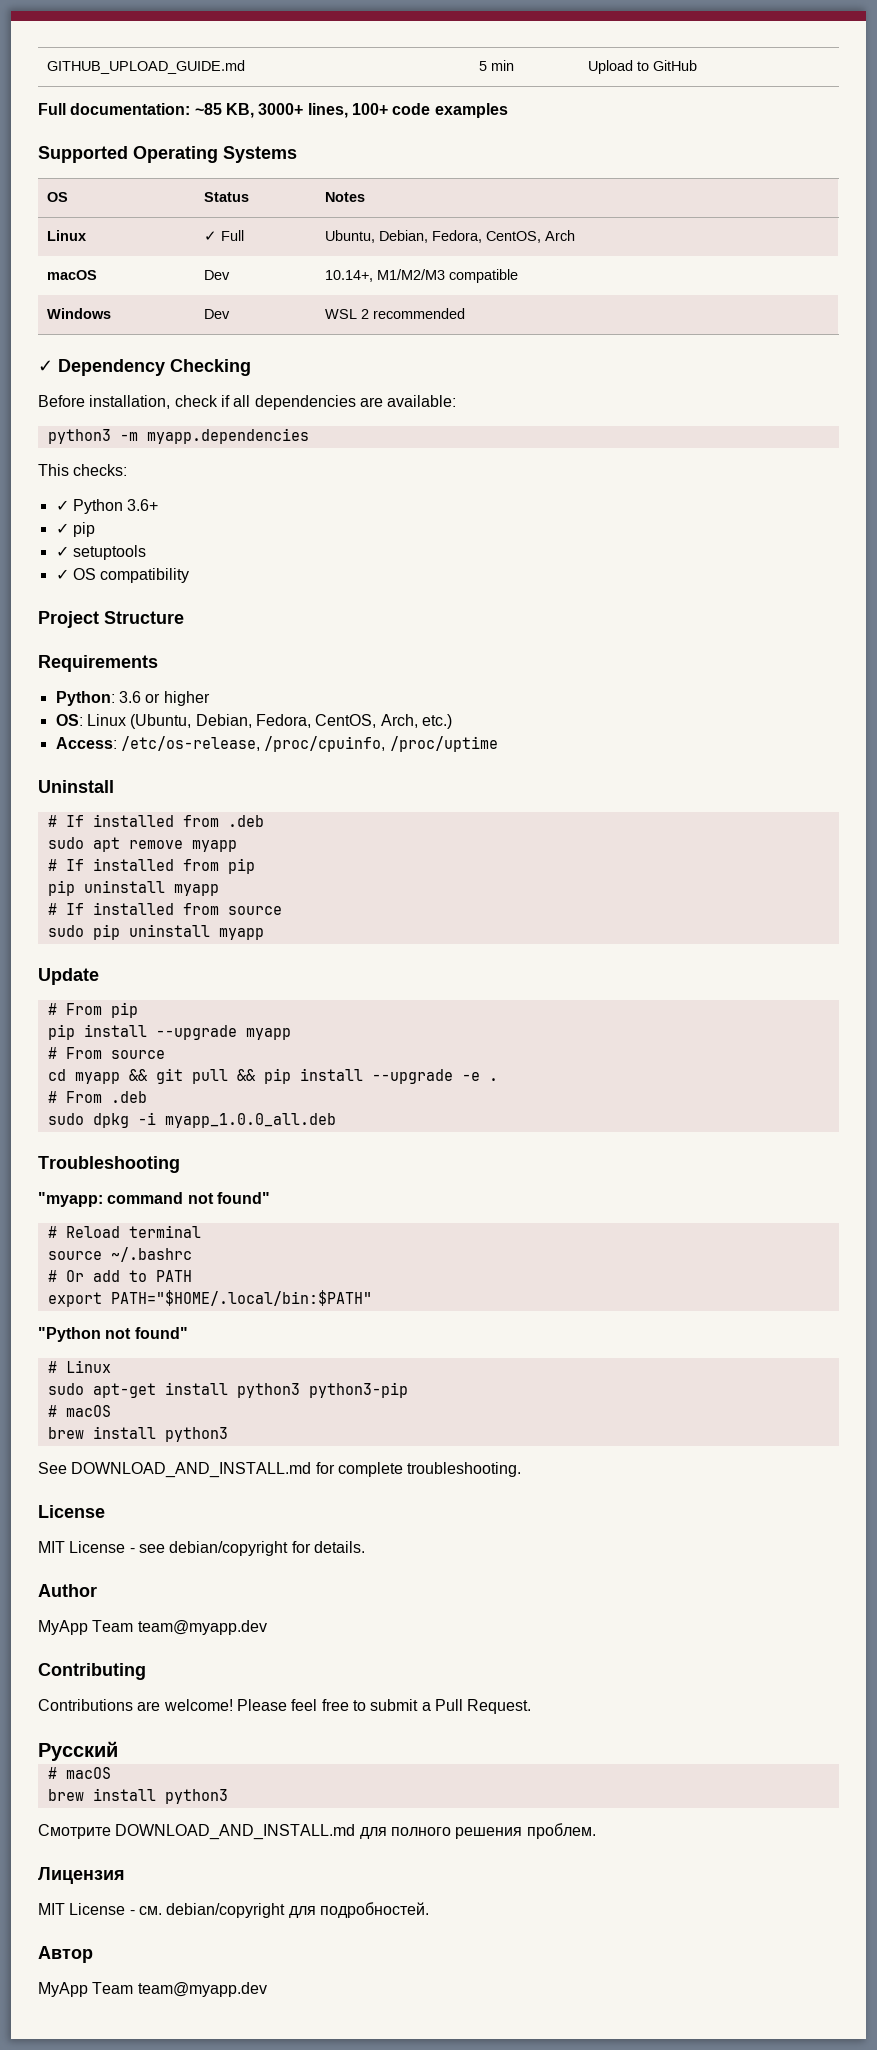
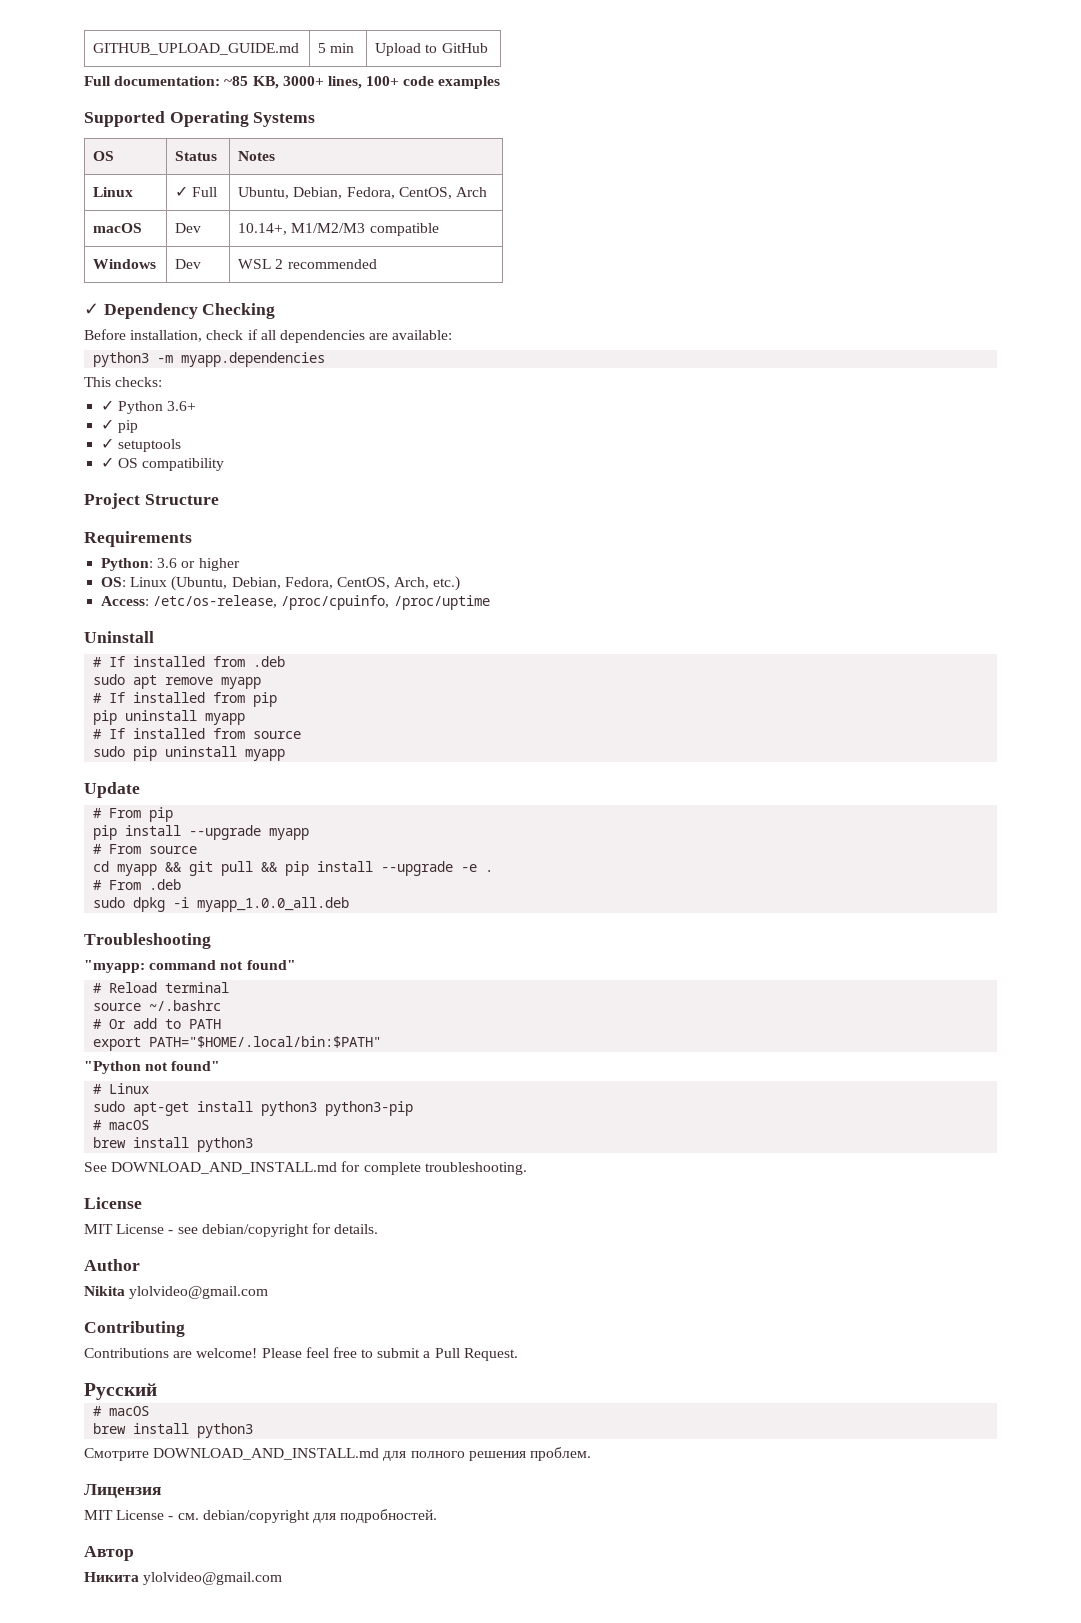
  Author
- MyApp Team team@myapp.dev
+ Nikita ylolvideo@gmail.com
  Автор
- MyApp Team team@myapp.dev
+ Никита ylolvideo@gmail.com

